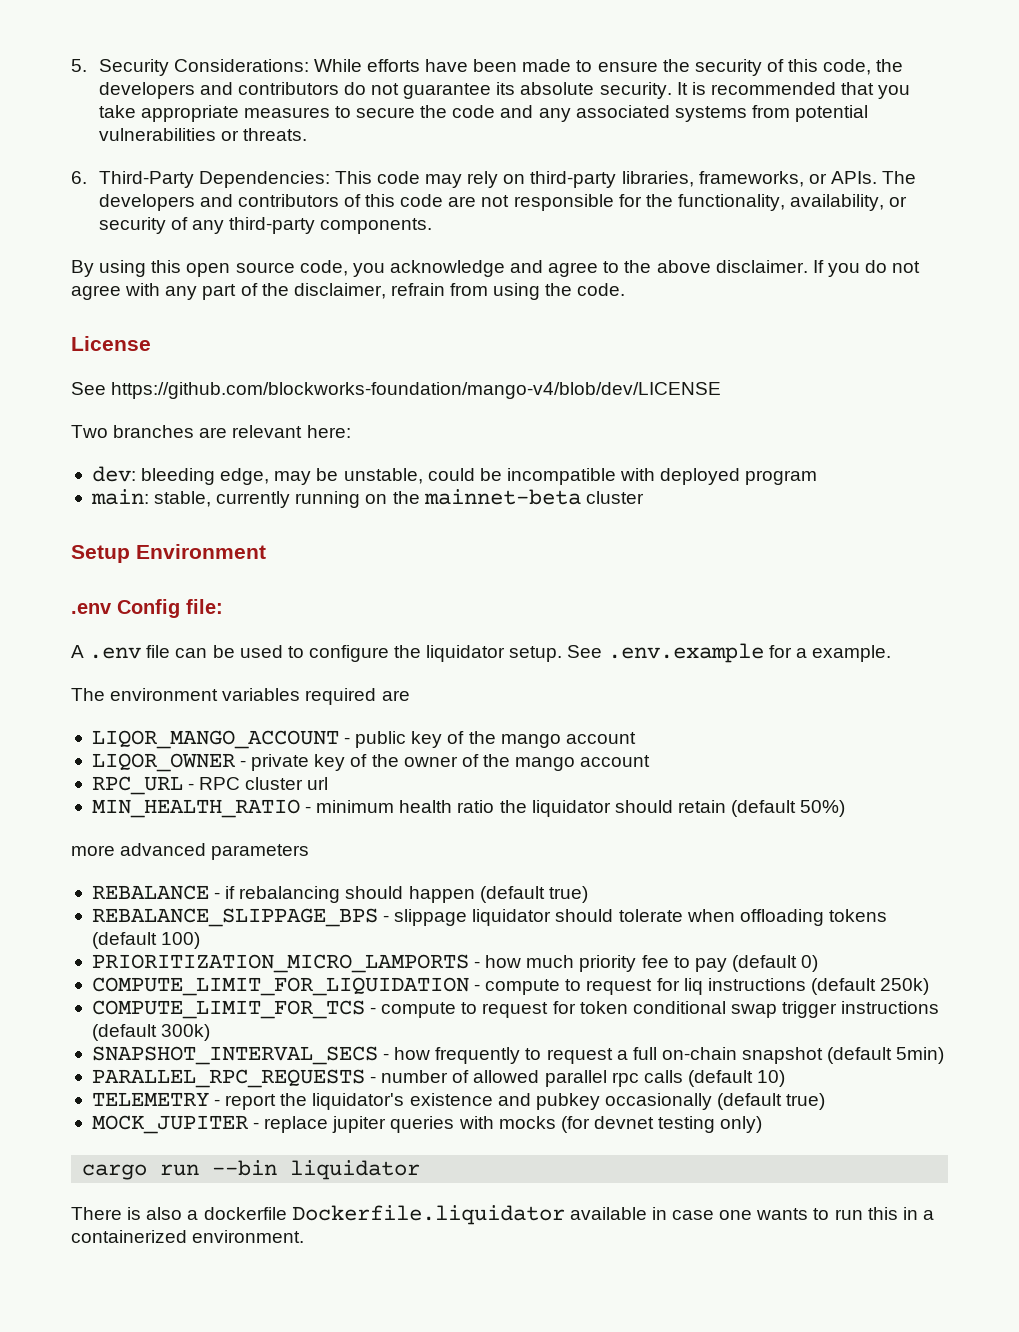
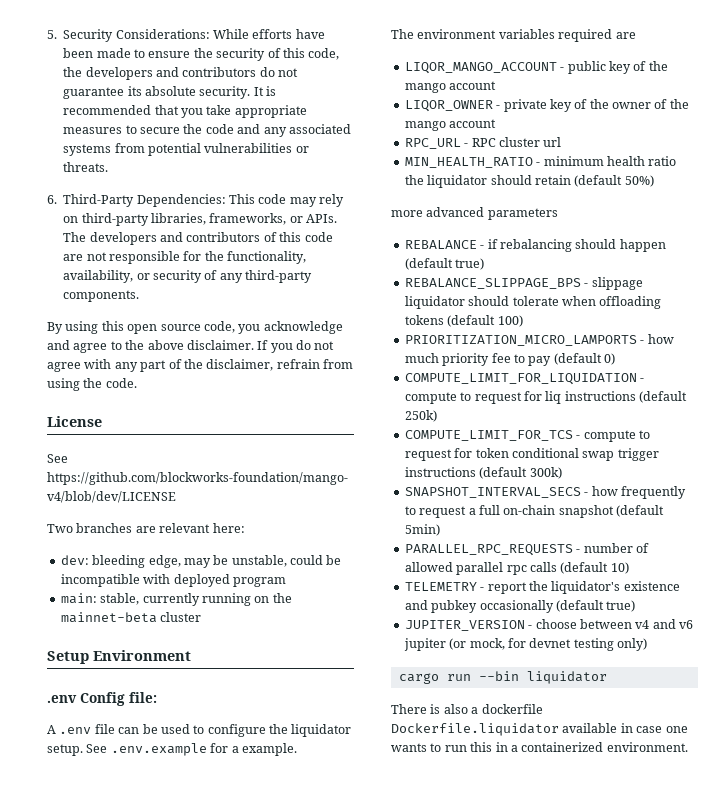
- MOCK_JUPITER - replace jupiter queries with mocks (for devnet testing only)
+ JUPITER_VERSION - choose between v4 and v6 jupiter (or mock, for devnet testing only)

